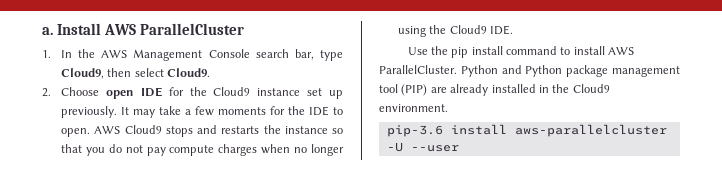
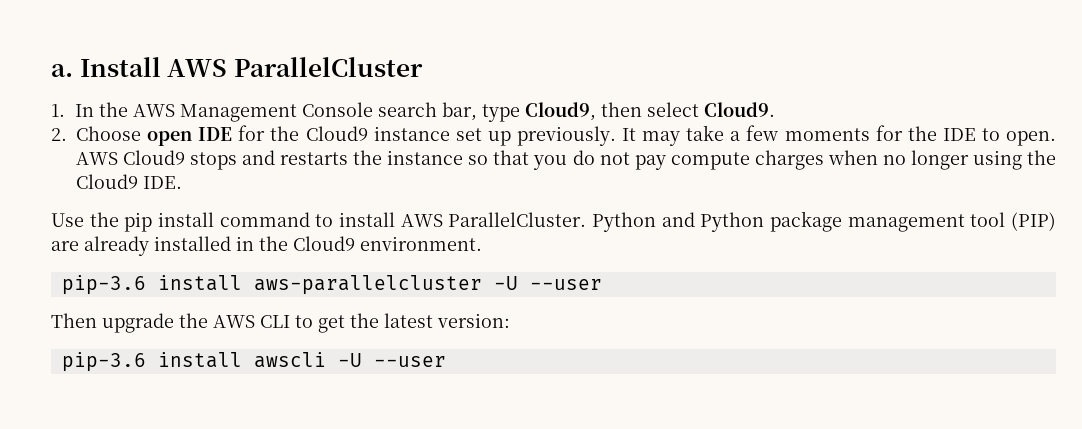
+ Then upgrade the AWS CLI to get the latest version:
+ pip-3.6 install awscli -U --user

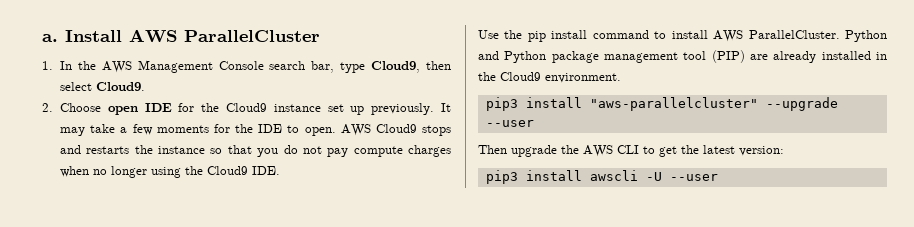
- pip-3.6 install aws-parallelcluster -U --user
+ pip3 install "aws-parallelcluster" --upgrade --user
- pip-3.6 install awscli -U --user
+ pip3 install awscli -U --user

